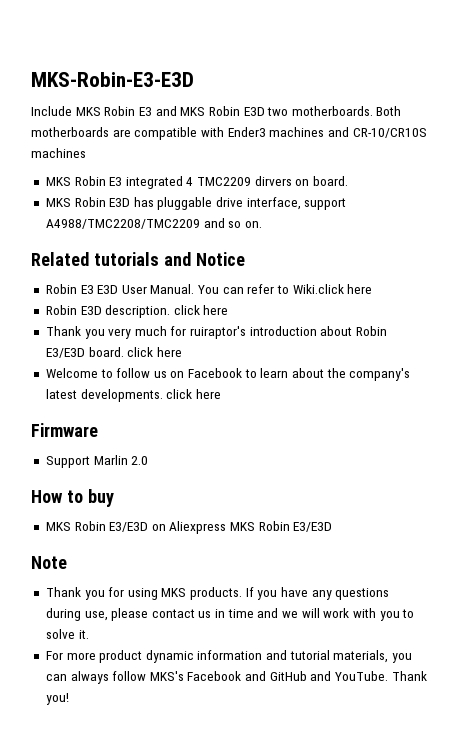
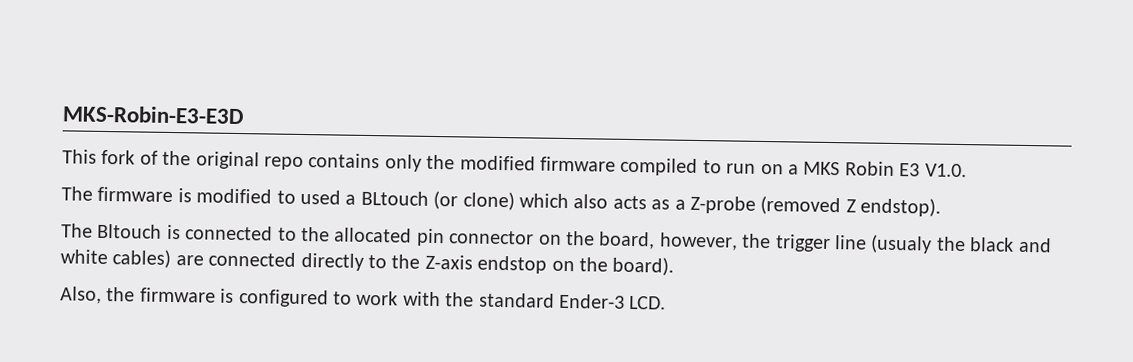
- Include MKS Robin E3 and MKS Robin E3D two motherboards. Both motherboards are compatible with Ender3 machines and CR-10/CR10S machines
- MKS Robin E3 integrated 4 TMC2209 dirvers on board.
- MKS Robin E3D has pluggable drive interface, support A4988/TMC2208/TMC2209 and so on.
- Related tutorials and Notice
- Robin E3 E3D User Manual. You can refer to Wiki.click here
- Robin E3D description. click here
- Thank you very much for ruiraptor's introduction about Robin E3/E3D board. click here
- Welcome to follow us on Facebook to learn about the company's latest developments. click here
- Firmware
- Support Marlin 2.0
- How to buy
- MKS Robin E3/E3D on Aliexpress MKS Robin E3/E3D
- Note
- Thank you for using MKS products. If you have any questions during use, please contact us in time and we will work with you to solve it.
- For more product dynamic information and tutorial materials, you can always follow MKS's Facebook and GitHub and YouTube. Thank you!
+ This fork of the original repo contains only the modified firmware compiled to run on a MKS Robin E3 V1.0.
+ The firmware is modified to used a BLtouch (or clone) which also acts as a Z-probe (removed Z endstop).
+ The Bltouch is connected to the allocated pin connector on the board, however, the trigger line (usualy the black and white cables) are connected directly to the Z-axis endstop on the board).
+ Also, the firmware is configured to work with the standard Ender-3 LCD.

